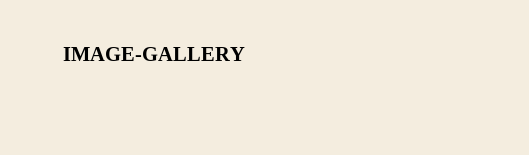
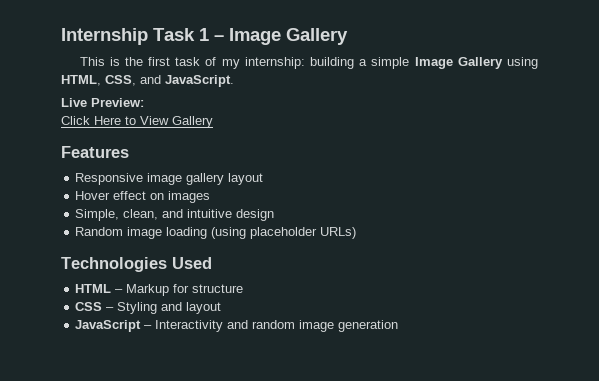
- IMAGE-GALLERY
+ Internship Task 1 – Image Gallery
+ This is the first task of my internship: building a simple Image Gallery using HTML, CSS, and JavaScript.
+ Live Preview:
+ Click Here to View Gallery
+ Features
+ Responsive image gallery layout
+ Hover effect on images
+ Simple, clean, and intuitive design
+ Random image loading (using placeholder URLs)
+ Technologies Used
+ HTML – Markup for structure
+ CSS – Styling and layout
+ JavaScript – Interactivity and random image generation

